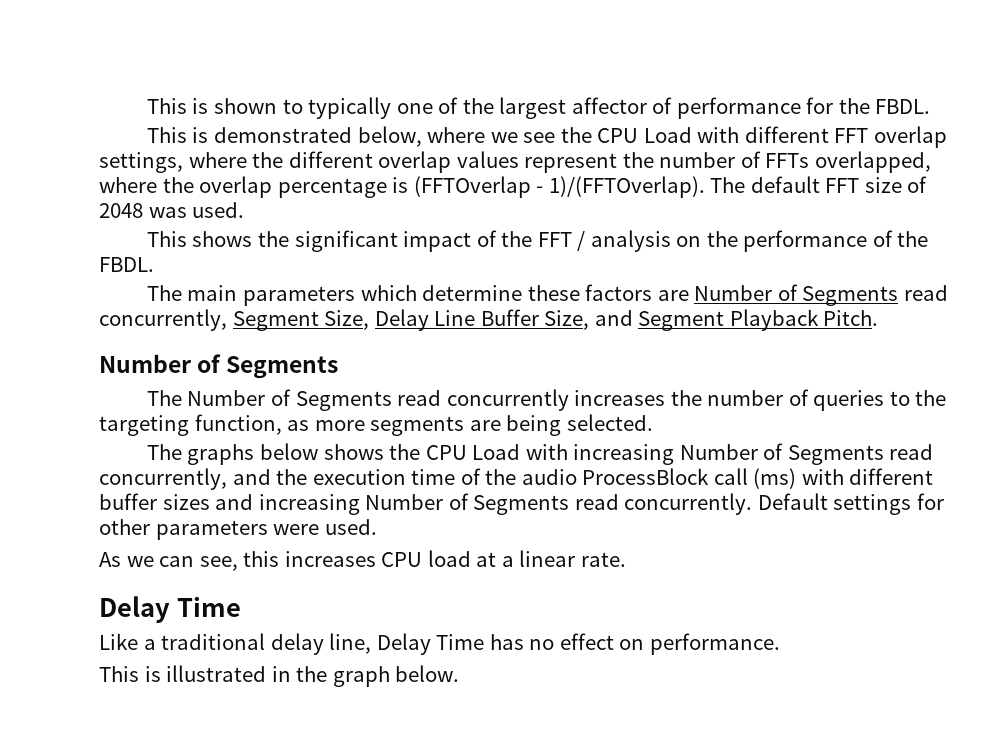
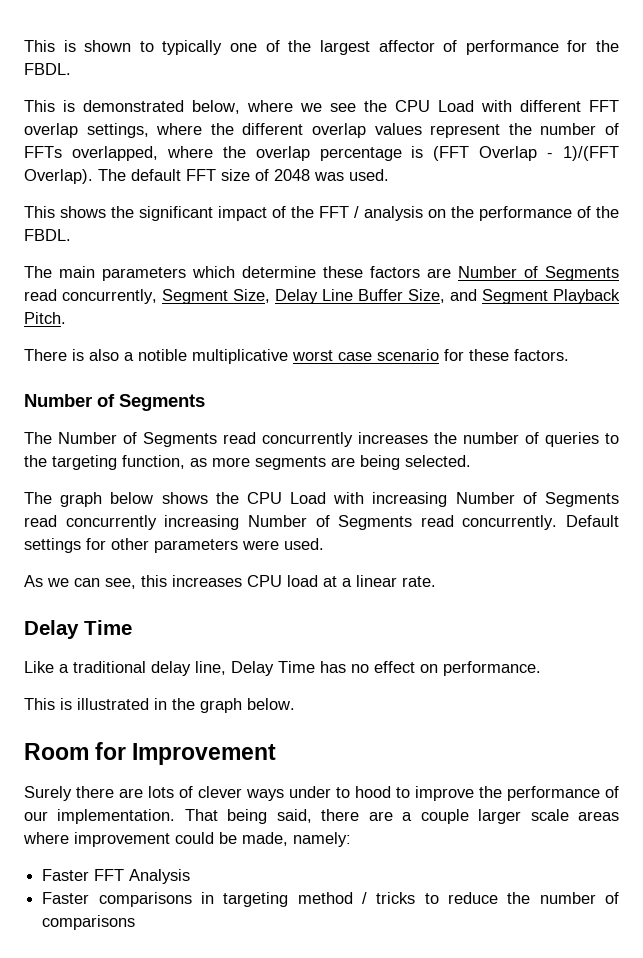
- This is demonstrated below, where we see the CPU Load with different FFT overlap settings, where the different overlap values represent the number of FFTs overlapped, where the overlap percentage is (FFTOverlap - 1)/(FFTOverlap).
+ This is demonstrated below, where we see the CPU Load with different FFT overlap settings, where the different overlap values represent the number of FFTs overlapped, where the overlap percentage is (FFT Overlap - 1)/(FFT Overlap).
+ There is also a notible multiplicative worst case scenario for these factors.
- The graphs below shows the CPU Load with increasing Number of Segments read concurrently, and the execution time of the audio ProcessBlock call (ms) with different buffer sizes and increasing Number of Segments read concurrently.
+ The graph below shows the CPU Load with increasing Number of Segments read concurrently increasing Number of Segments read concurrently.
+ Room for Improvement
+ Surely there are lots of clever ways under to hood to improve the performance of our implementation. That being said, there are a couple larger scale areas where improvement could be made, namely:
+ Faster FFT Analysis
+ Faster comparisons in targeting method / tricks to reduce the number of comparisons

